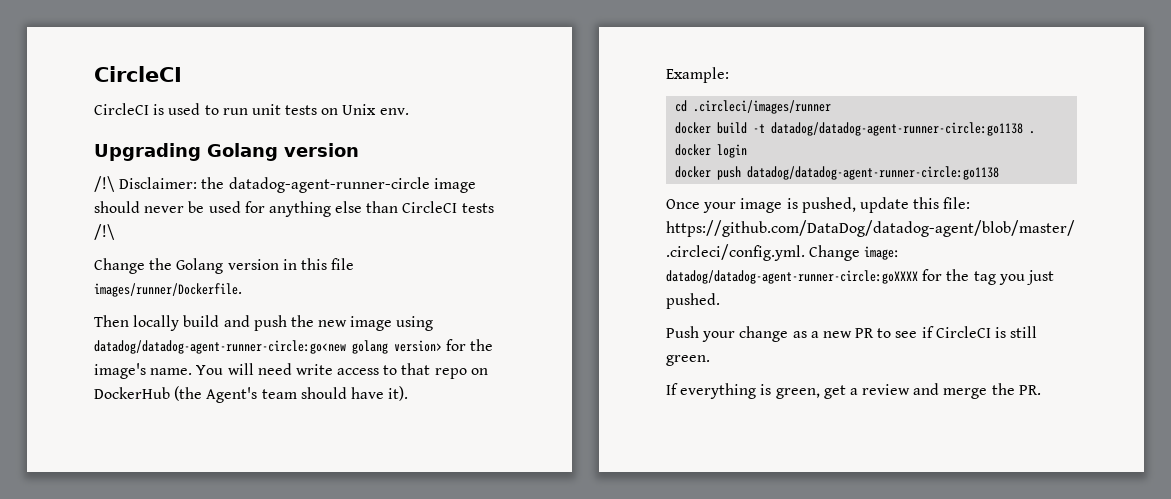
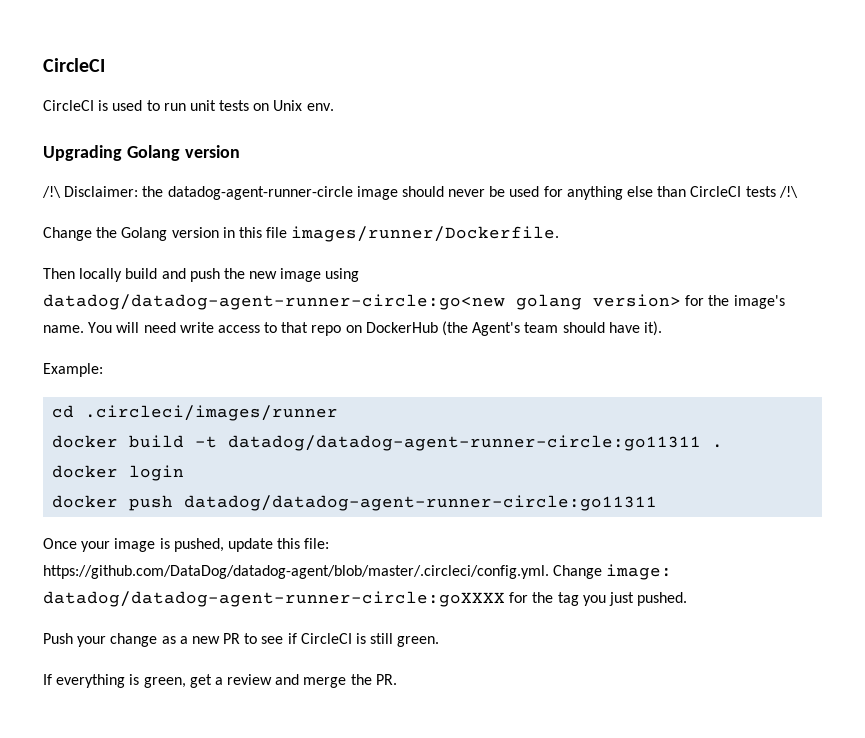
- docker build -t datadog/datadog-agent-runner-circle:go1138 .
+ docker build -t datadog/datadog-agent-runner-circle:go11311 .
- docker push datadog/datadog-agent-runner-circle:go1138
+ docker push datadog/datadog-agent-runner-circle:go11311

